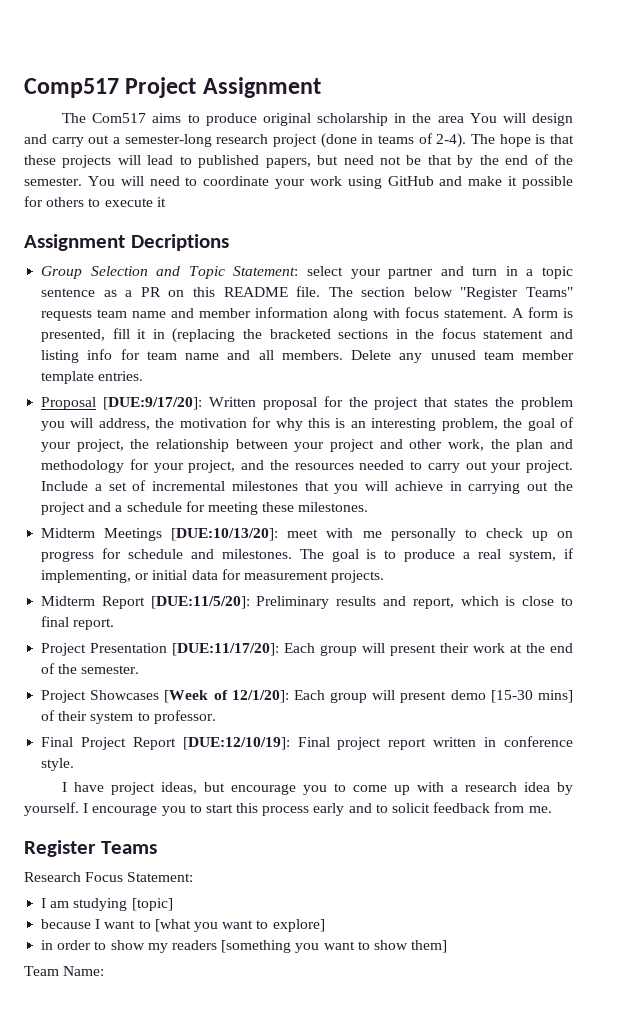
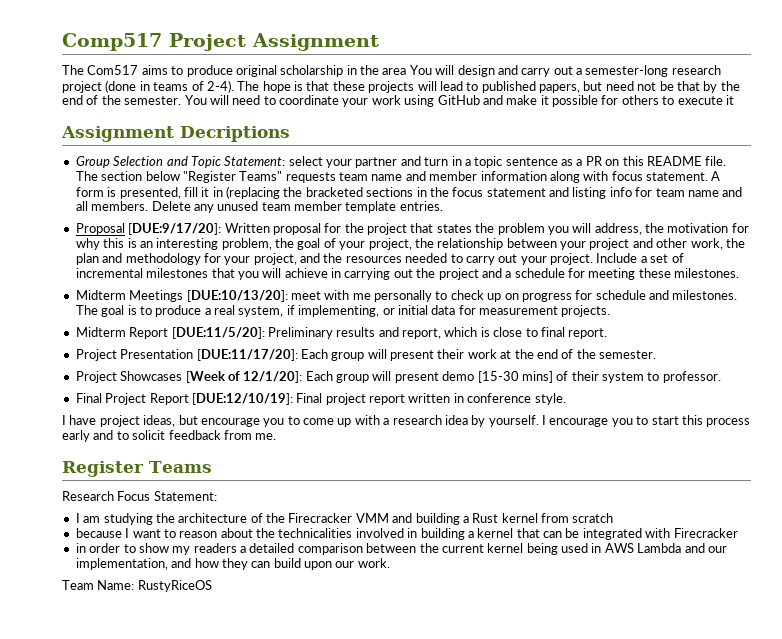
- I am studying [topic]
- because I want to [what you want to explore]
+ I am studying the architecture of the Firecracker VMM and building a Rust kernel from scratch
+ because I want to reason about the technicalities involved in building a kernel that can be integrated with Firecracker
- in order to show my readers [something you want to show them]
+ in order to show my readers a detailed comparison between the current kernel being used in AWS Lambda and our implementation, and how they can build upon our work.
- Team Name:
+ Team Name: RustyRiceOS

